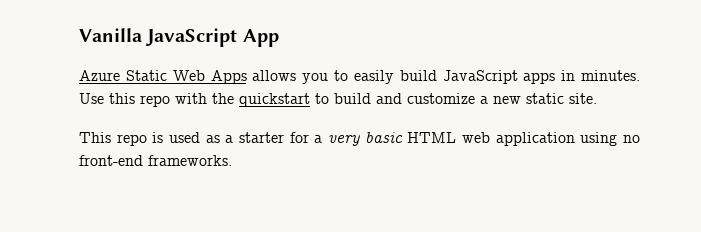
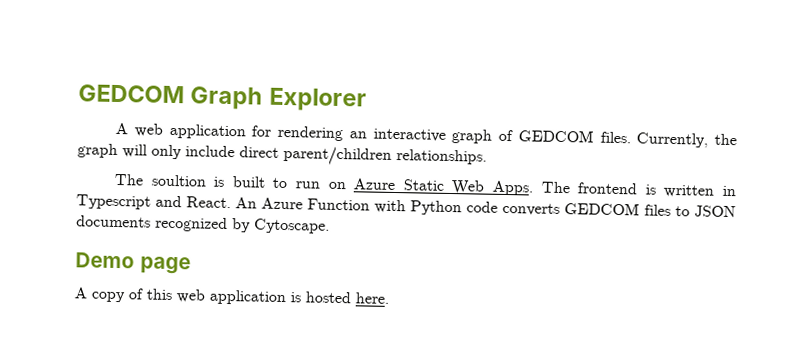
- Vanilla JavaScript App
- Azure Static Web Apps allows you to easily build JavaScript apps in minutes. Use this repo with the quickstart to build and customize a new static site.
- This repo is used as a starter for a very basic HTML web application using no front-end frameworks.
+ GEDCOM Graph Explorer
+ A web application for rendering an interactive graph of GEDCOM files. Currently, the graph will only include direct parent/children relationships.
+ The soultion is built to run on Azure Static Web Apps. The frontend is written in Typescript and React. An Azure Function with Python code converts GEDCOM files to JSON documents recognized by Cytoscape.
+ Demo page
+ A copy of this web application is hosted here.

